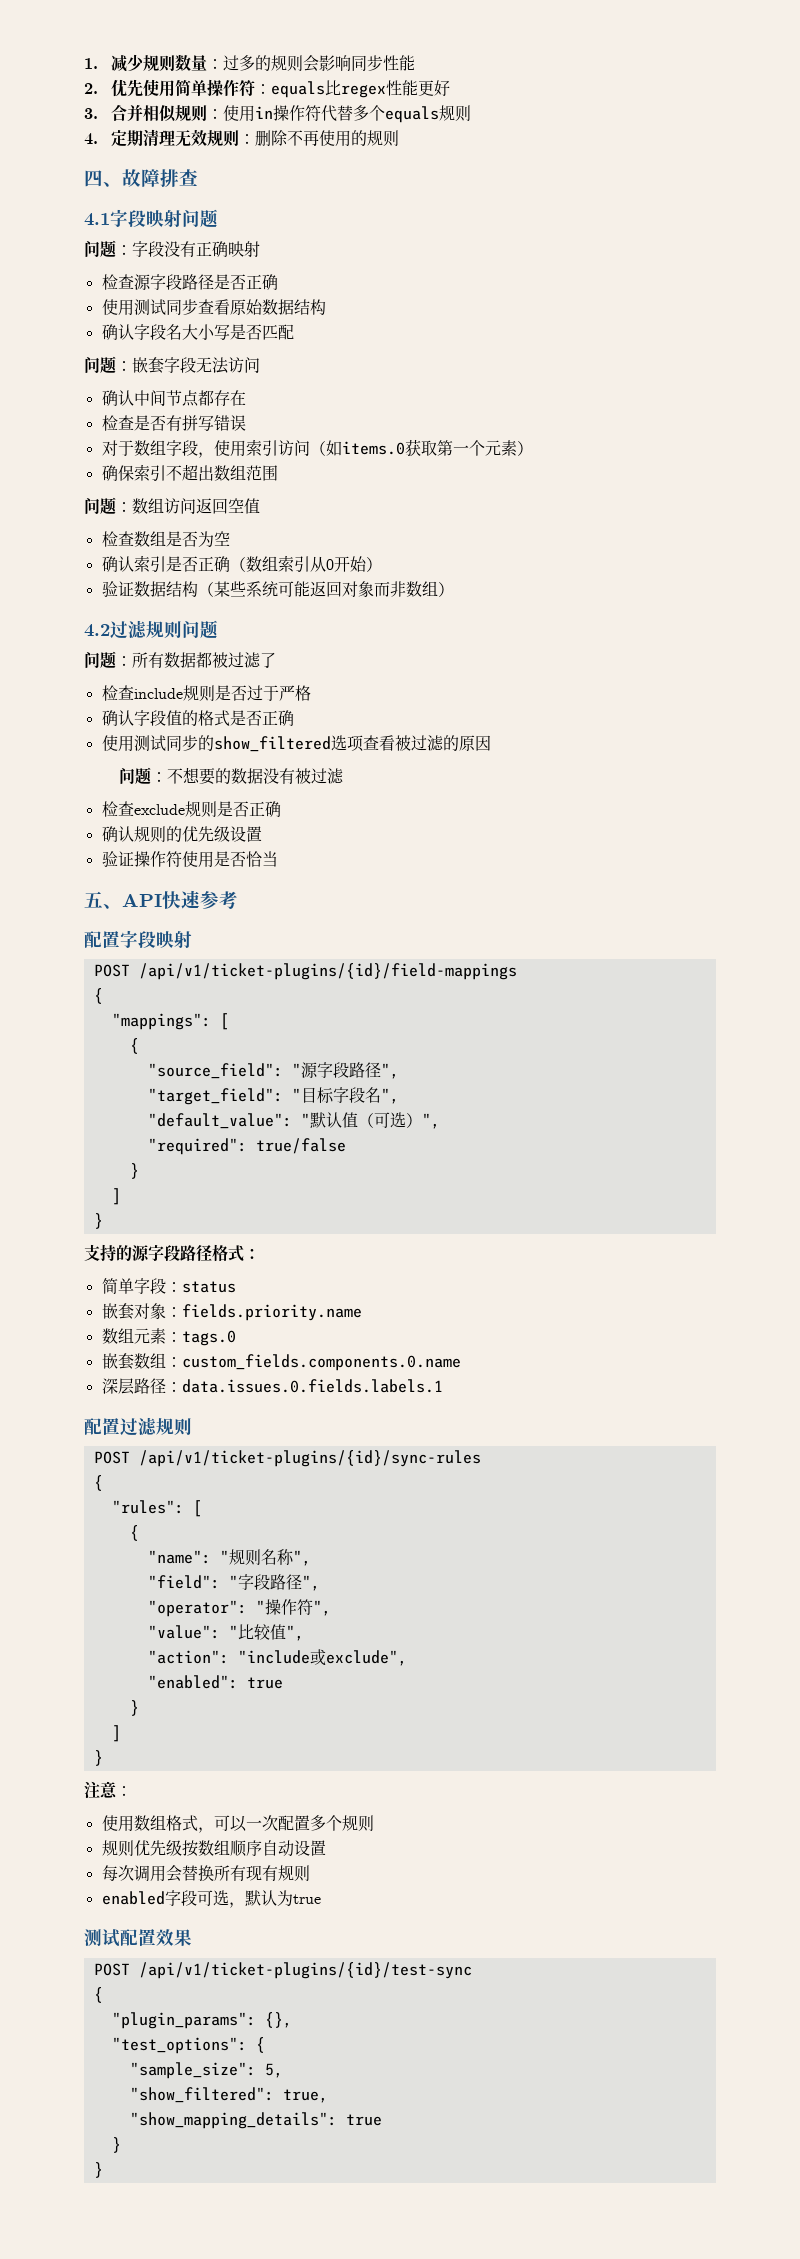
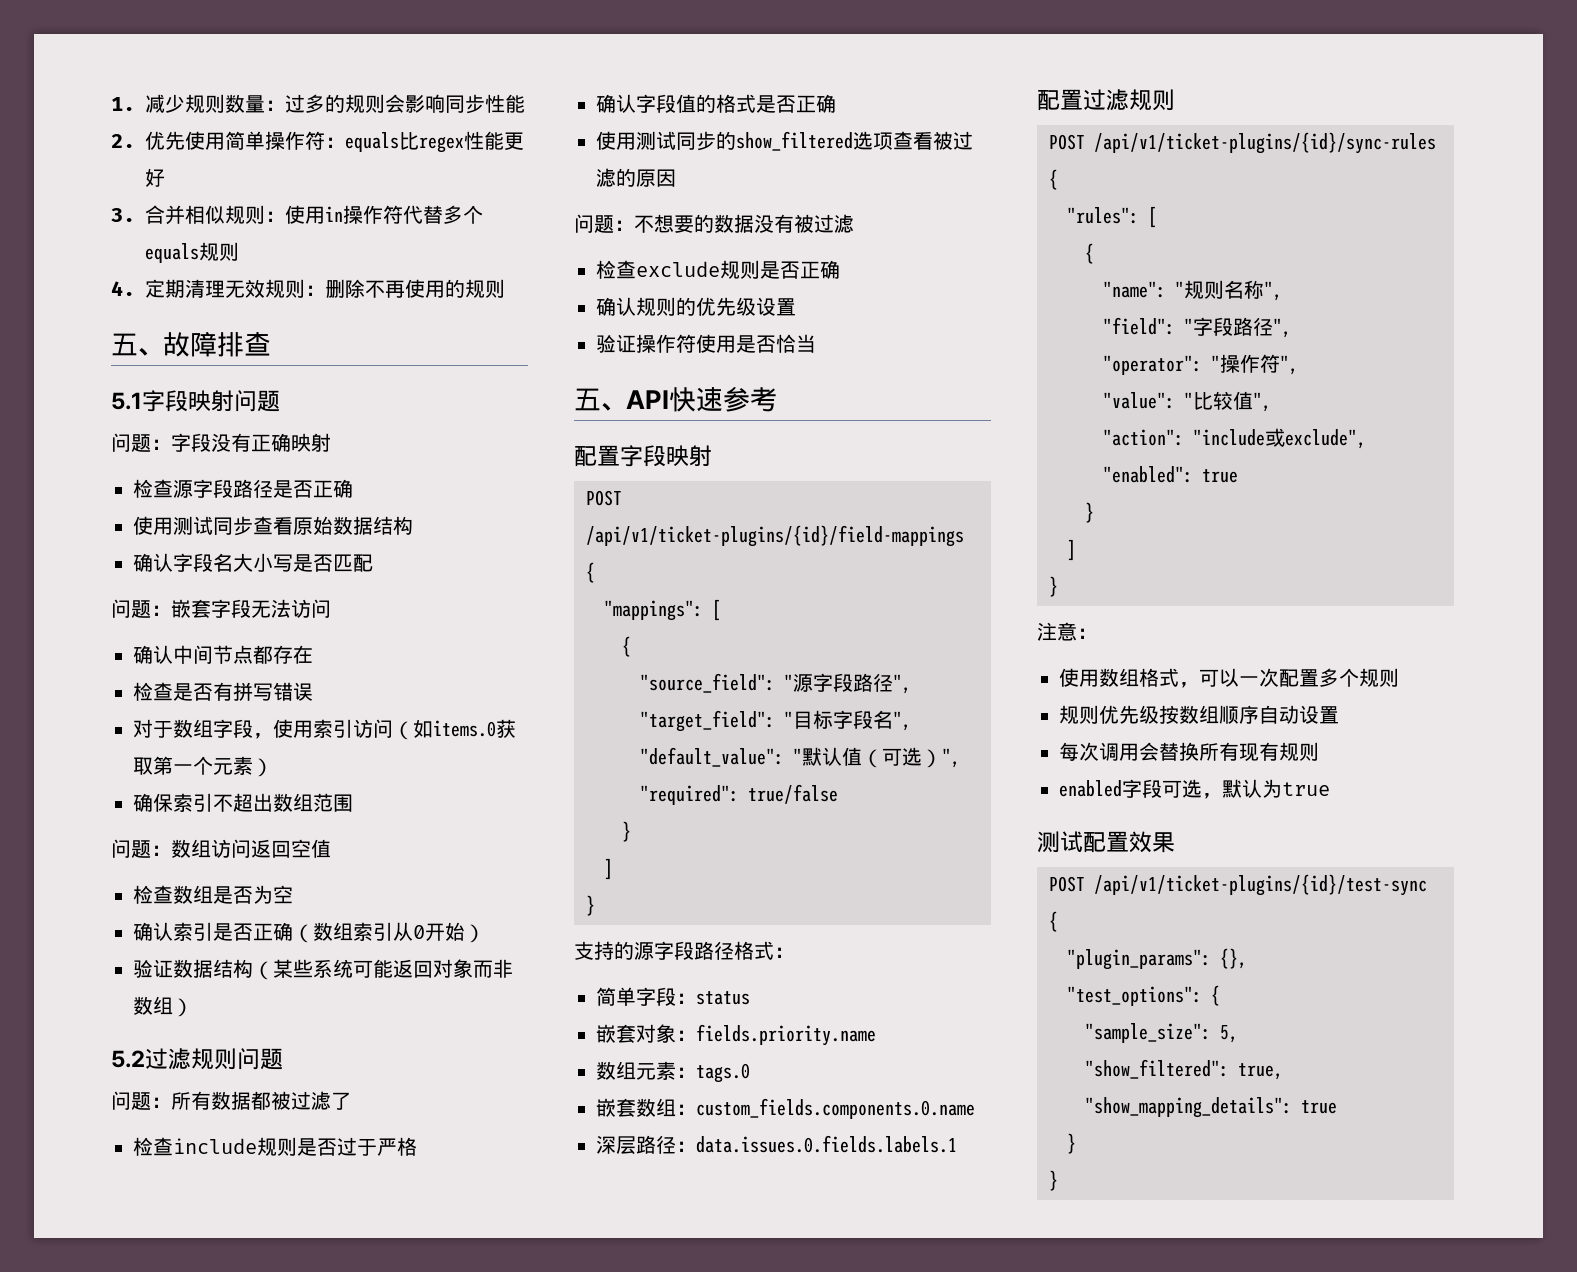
- 四、故障排查
+ 五、故障排查
- 4.1字段映射问题
+ 5.1字段映射问题
- 4.2过滤规则问题
+ 5.2过滤规则问题

